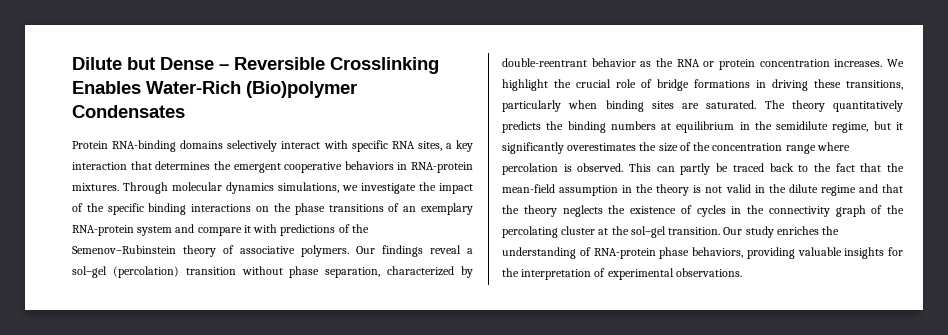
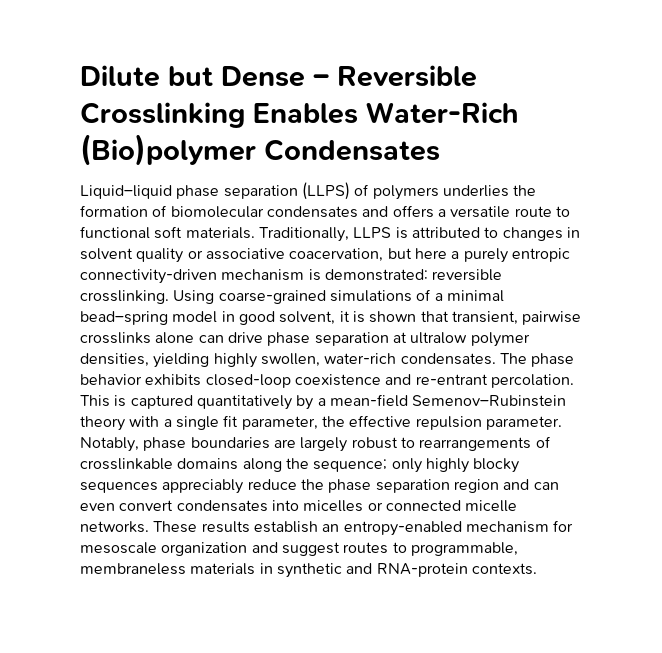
- Protein RNA-binding domains selectively interact with specific RNA sites, a key interaction that determines the emergent cooperative behaviors in RNA-protein mixtures. Through molecular dynamics simulations, we investigate the impact of the specific binding interactions on the phase transitions of an exemplary RNA-protein system and compare it with predictions of the Semenov–Rubinstein theory of associative polymers. Our findings reveal a sol–gel (percolation) transition without phase separation, characterized by double-reentrant behavior as the RNA or protein concentration increases. We highlight the crucial role of bridge formations in driving these transitions, particularly when binding sites are saturated. The theory quantitatively predicts the binding numbers at equilibrium in the semidilute regime, but it significantly overestimates the size of the concentration range where percolation is observed. This can partly be traced back to the fact that the mean-field assumption in the theory is not valid in the dilute regime and that the theory neglects the existence of cycles in the connectivity graph of the percolating cluster at the sol–gel transition. Our study enriches the understanding of RNA-protein phase behaviors, providing valuable insights for the interpretation of experimental observations.
+ Liquid–liquid phase separation (LLPS) of polymers underlies the formation of biomolecular condensates and offers a versatile route to functional soft materials. Traditionally, LLPS is attributed to changes in solvent quality or associative coacervation, but here a purely entropic connectivity-driven mechanism is demonstrated: reversible crosslinking. Using coarse-grained simulations of a minimal bead–spring model in good solvent, it is shown that transient, pairwise crosslinks alone can drive phase separation at ultralow polymer densities, yielding highly swollen, water-rich condensates. The phase behavior exhibits closed-loop coexistence and re-entrant percolation. This is captured quantitatively by a mean-field Semenov–Rubinstein theory with a single fit parameter, the effective repulsion parameter. Notably, phase boundaries are largely robust to rearrangements of crosslinkable domains along the sequence; only highly blocky sequences appreciably reduce the phase separation region and can even convert condensates into micelles or connected micelle networks. These results establish an entropy-enabled mechanism for mesoscale organization and suggest routes to programmable, membraneless materials in synthetic and RNA-protein contexts.

